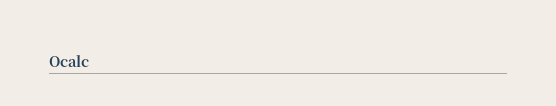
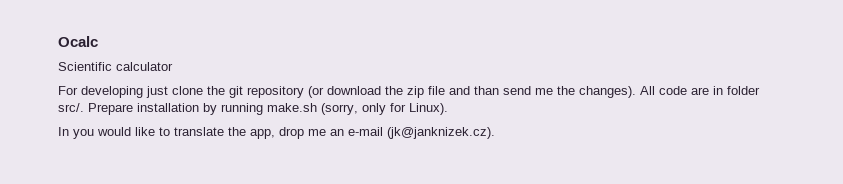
+ Scientific calculator
+ For developing just clone the git repository (or download the zip file and than send me the changes). All code are in folder src/. Prepare installation by running make.sh (sorry, only for Linux).
+ In you would like to translate the app, drop me an e-mail (jk@janknizek.cz).

